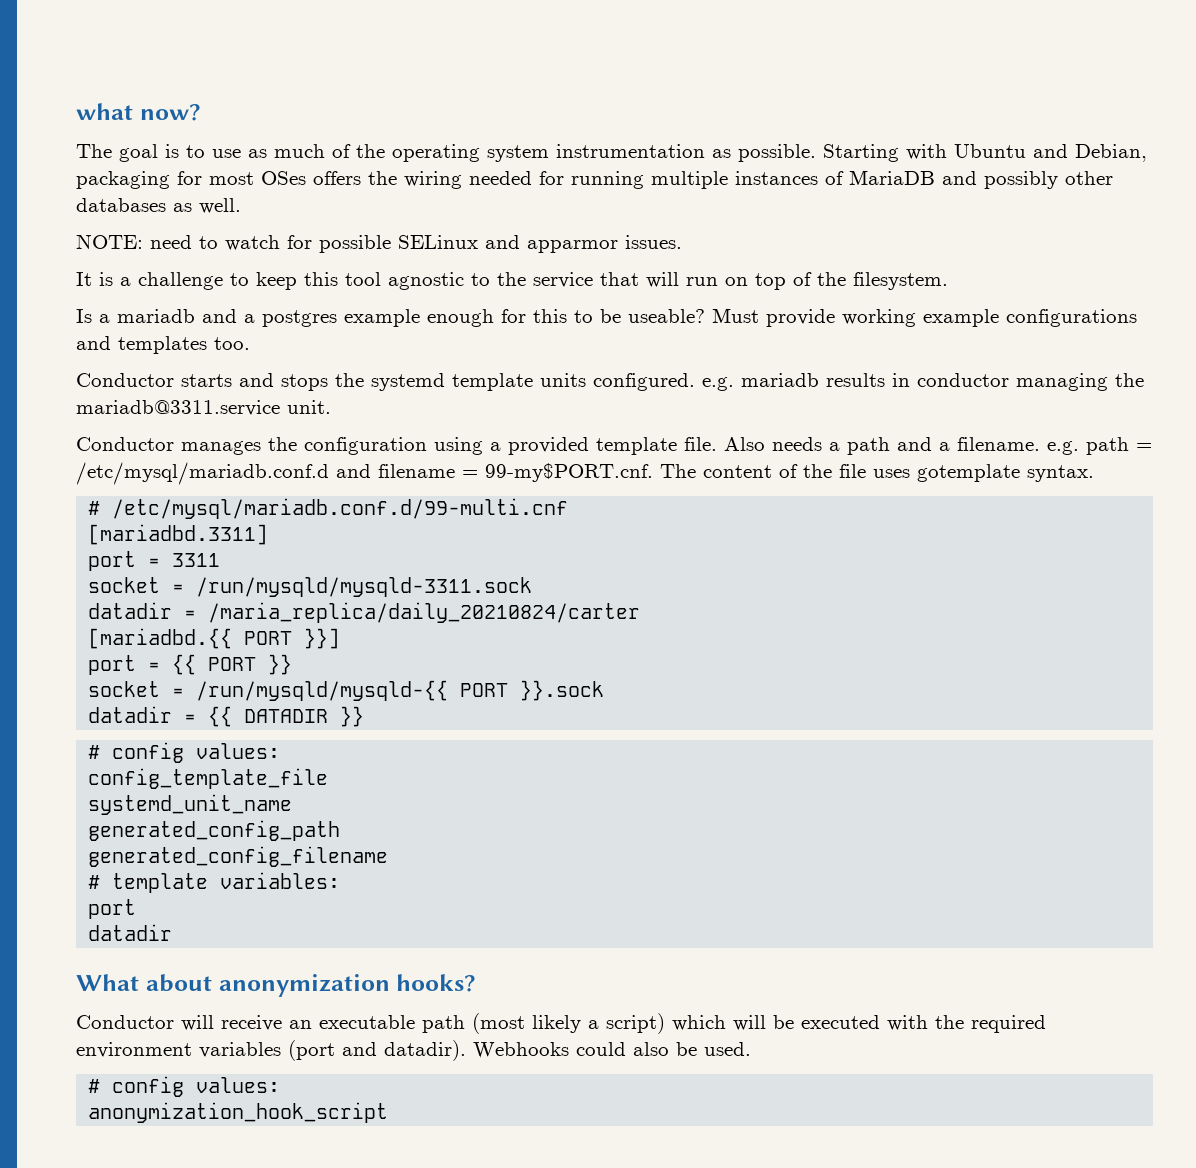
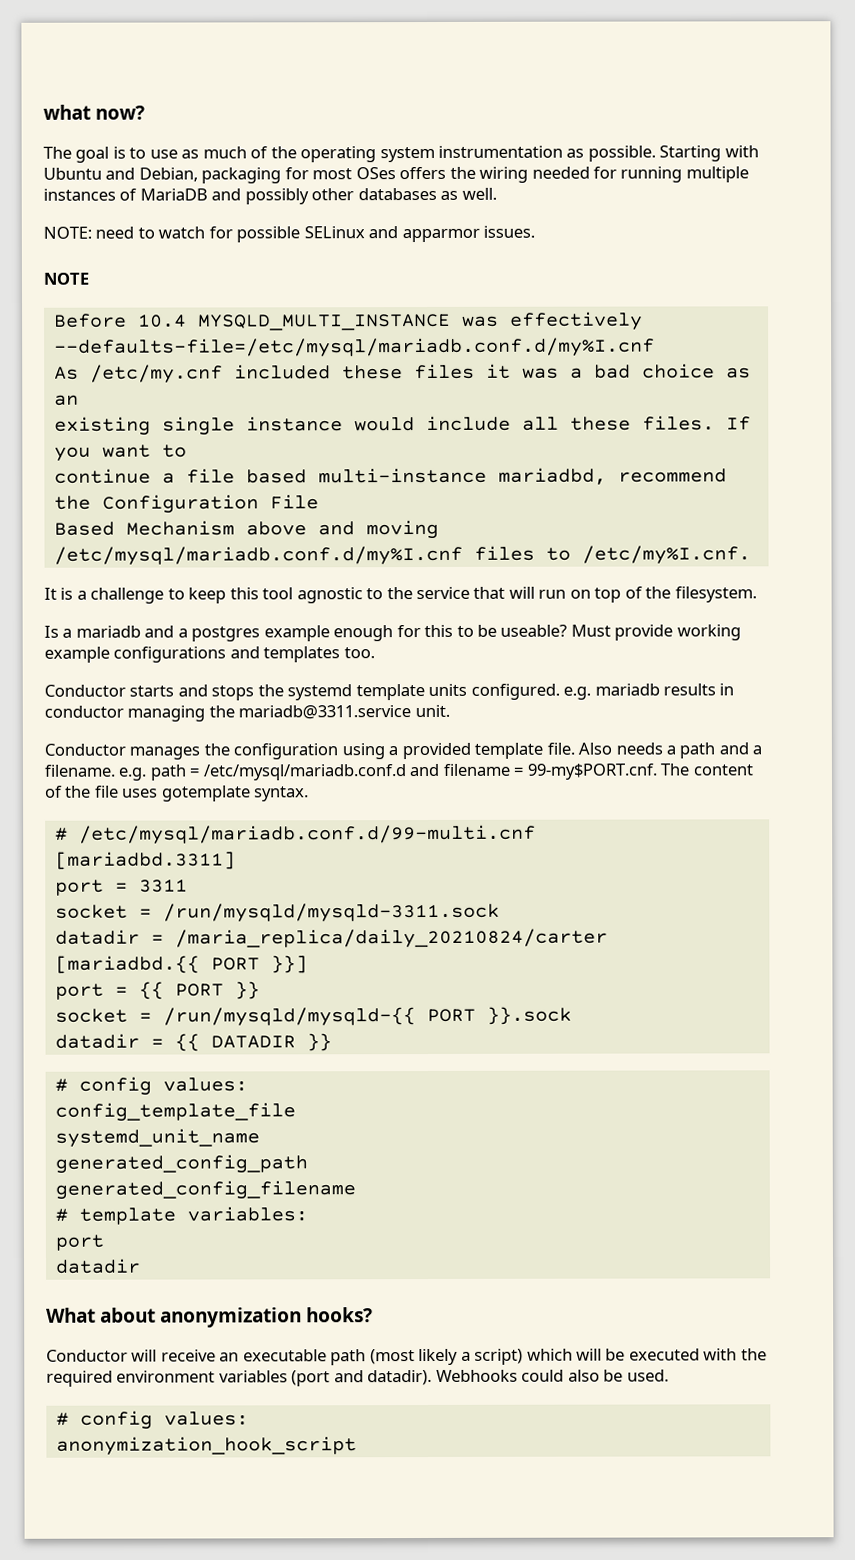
+ NOTE
+ Before 10.4 MYSQLD_MULTI_INSTANCE was effectively --defaults-file=/etc/mysql/mariadb.conf.d/my%I.cnf
+ As /etc/my.cnf included these files it was a bad choice as an
+ existing single instance would include all these files. If you want to
+ continue a file based multi-instance mariadbd, recommend the Configuration File
+ Based Mechanism above and moving /etc/mysql/mariadb.conf.d/my%I.cnf files to /etc/my%I.cnf.

